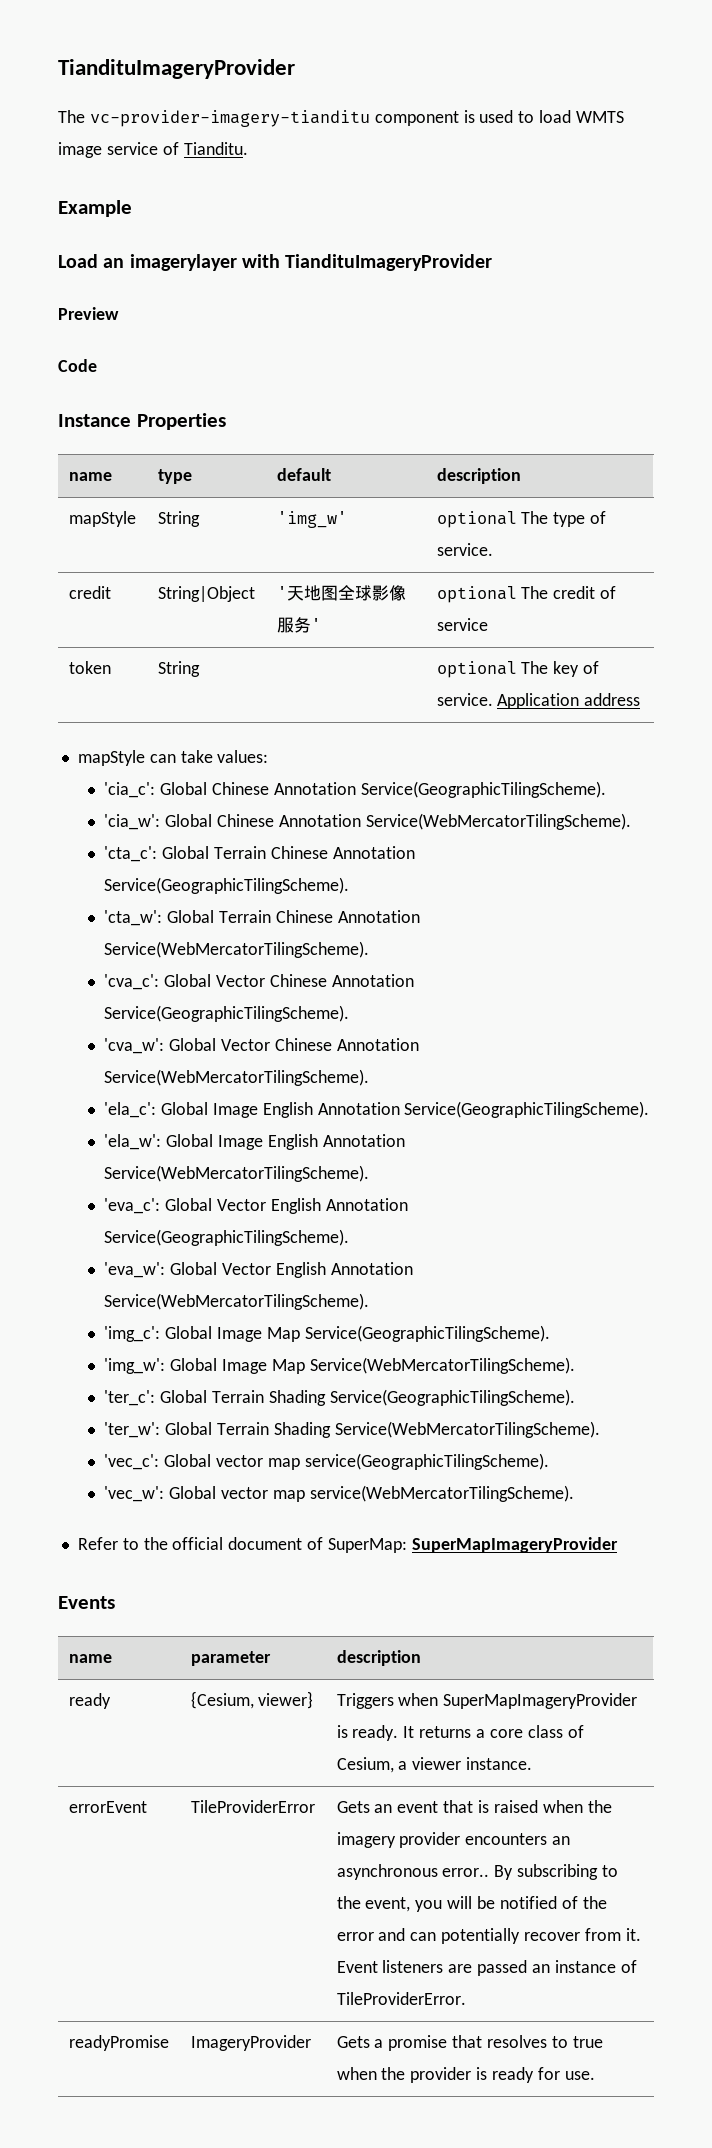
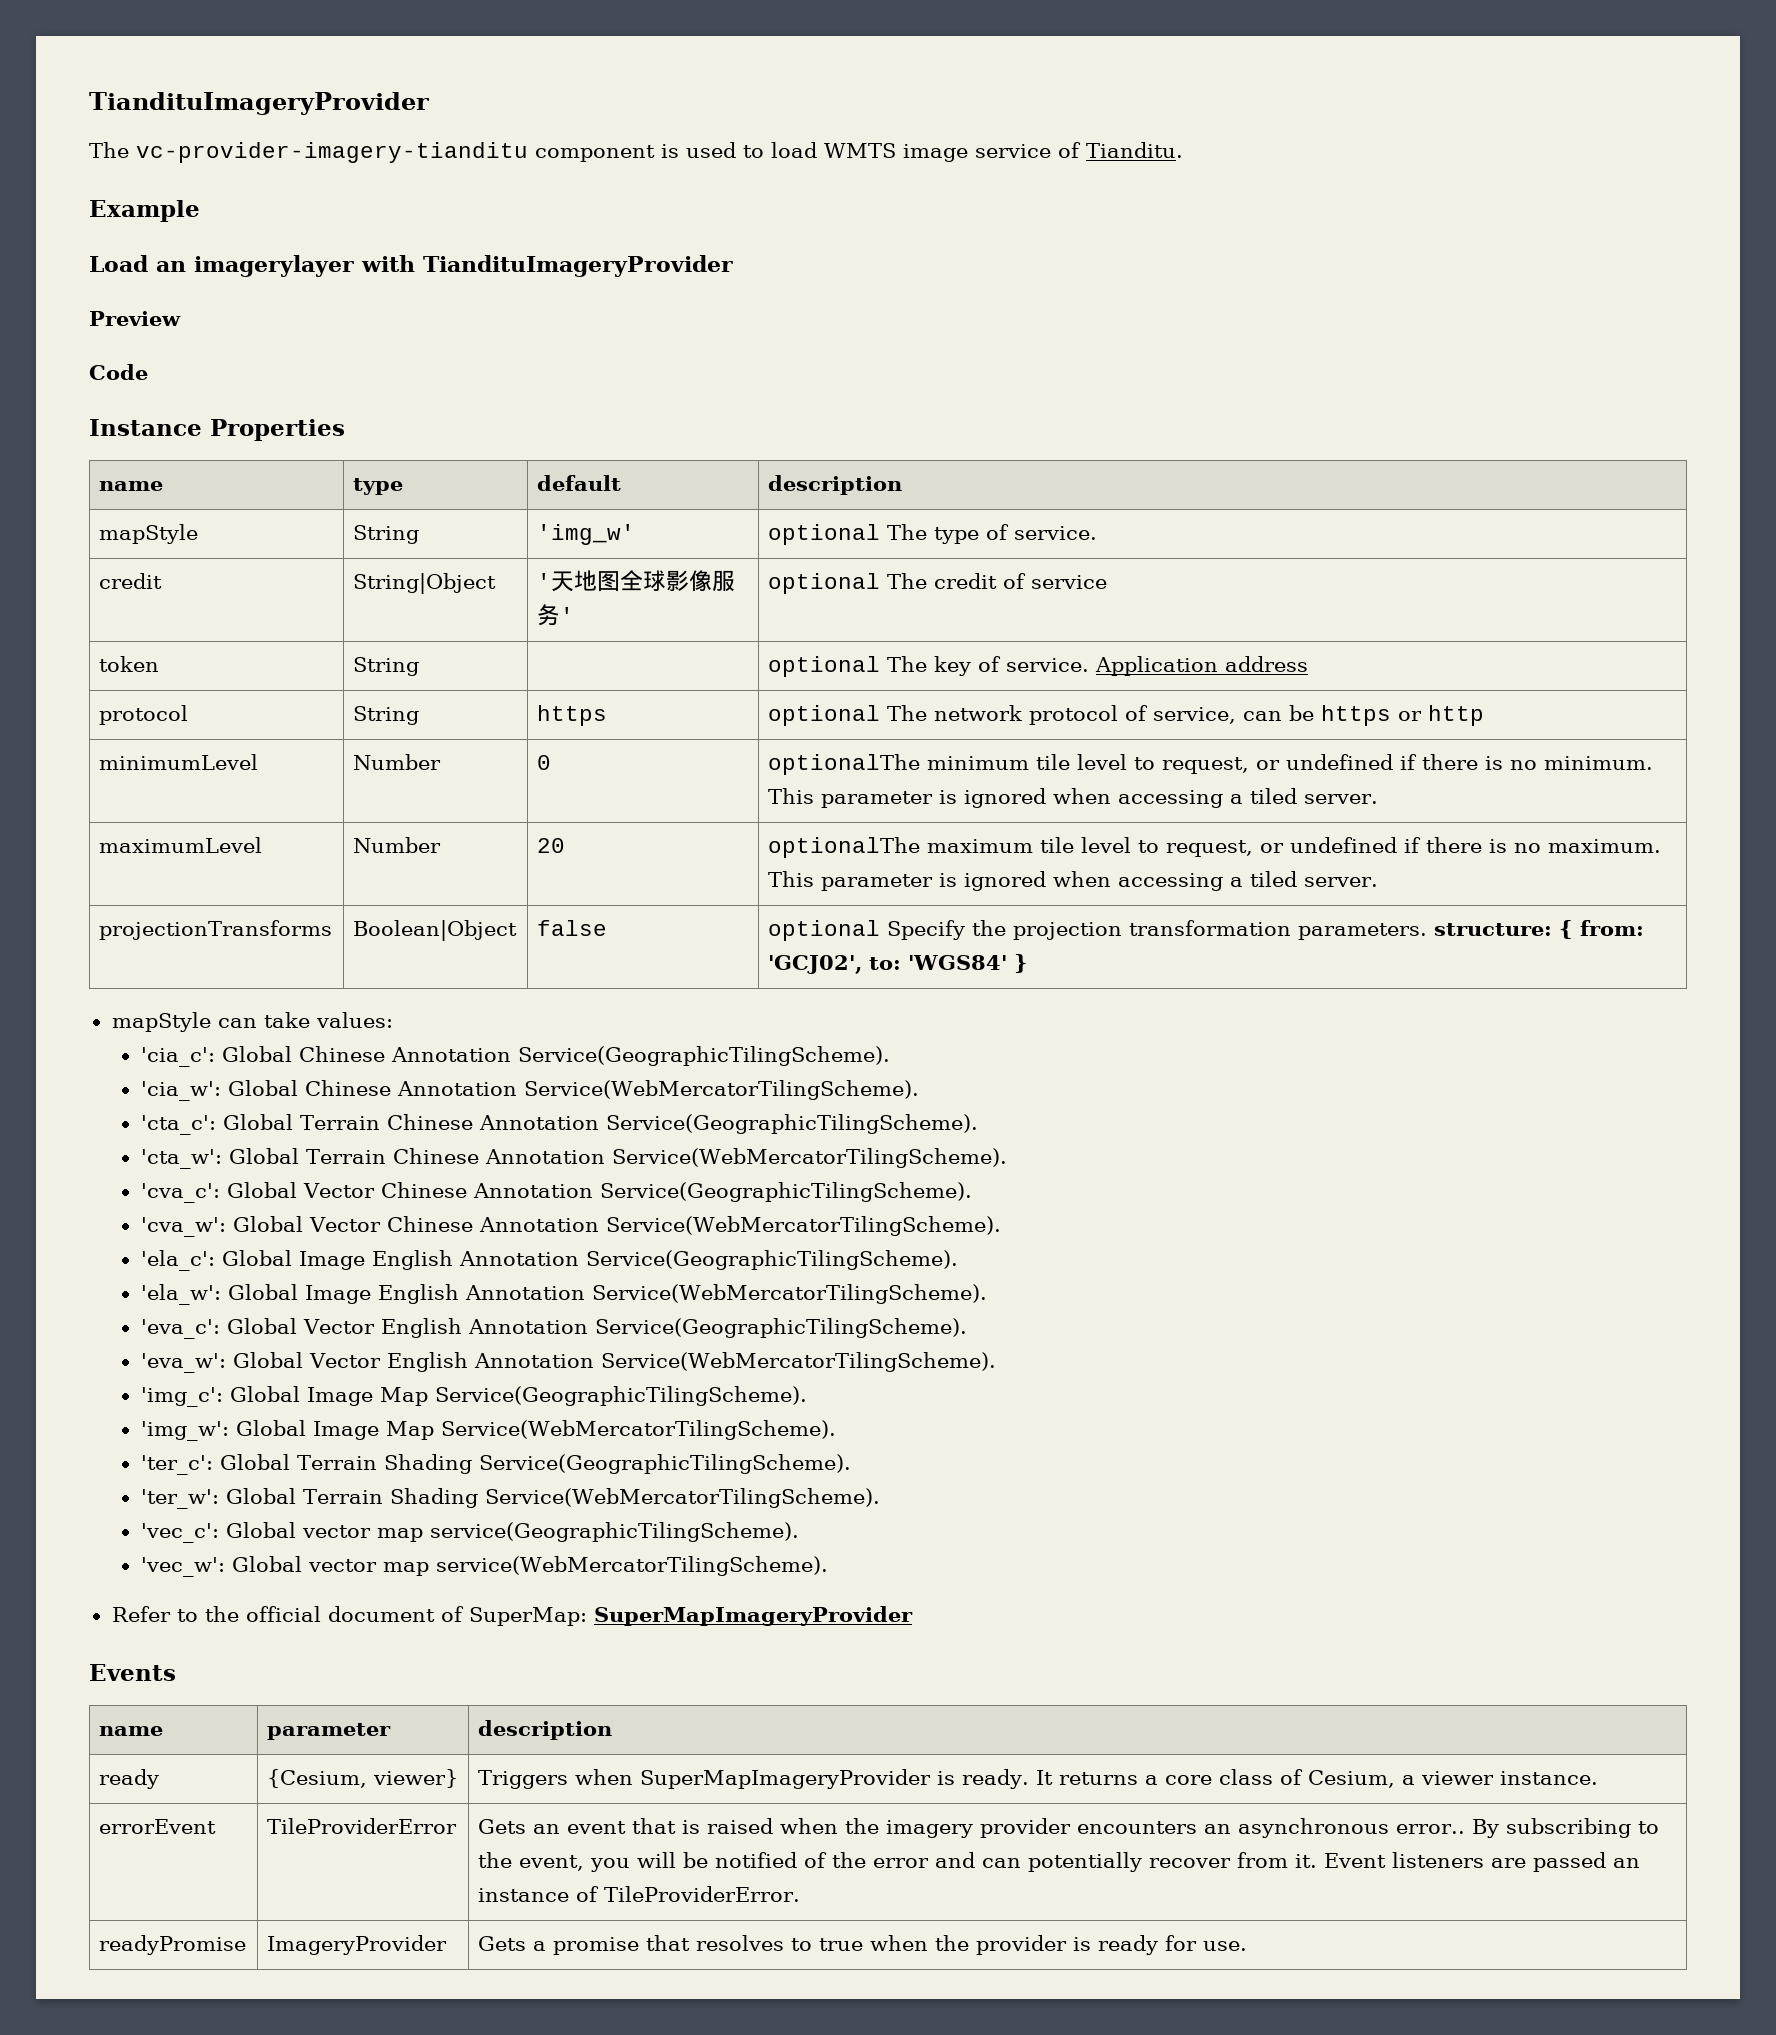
+ protocol | String | https | optional The network protocol of service, can be https or http
+ minimumLevel | Number | 0 | optionalThe minimum tile level to request, or undefined if there is no minimum. This parameter is ignored when accessing a tiled server.
+ maximumLevel | Number | 20 | optionalThe maximum tile level to request, or undefined if there is no maximum. This parameter is ignored when accessing a tiled server.
+ projectionTransforms | Boolean|Object | false | optional Specify the projection transformation parameters. structure: { from: 'GCJ02', to: 'WGS84' }

